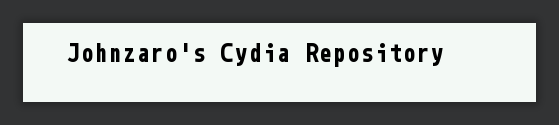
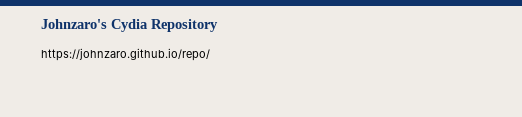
+ https://johnzaro.github.io/repo/

